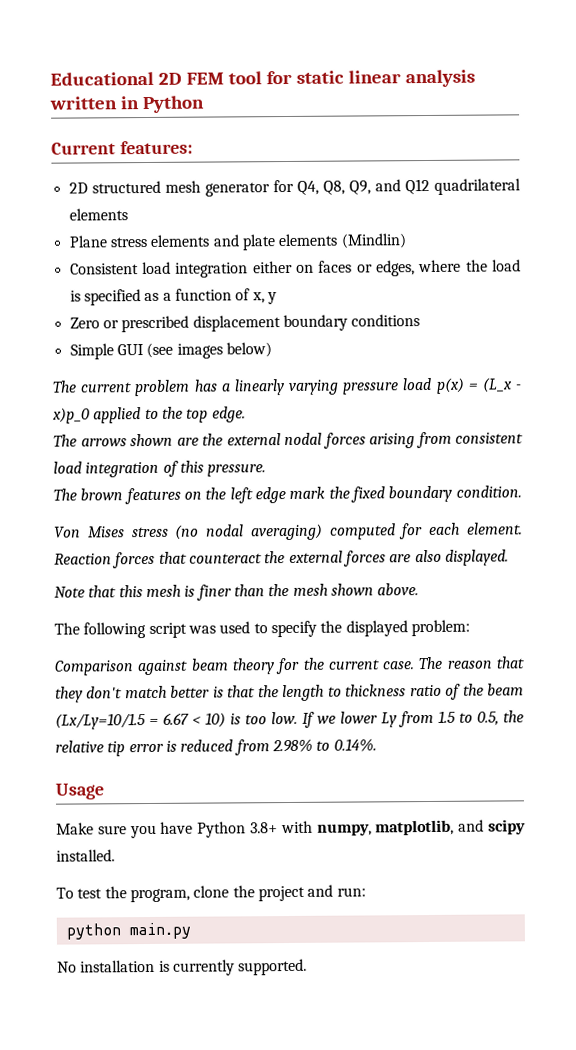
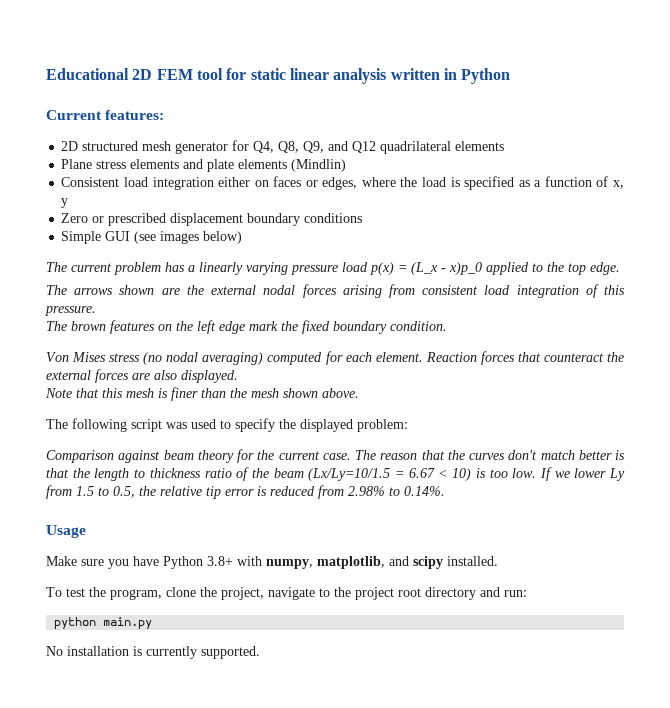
- The reason that they don't match better is that the length to thickness ratio of the beam (Lx/Ly=10/1.5 = 6.67 < 10) is too low.
+ The reason that the curves don't match better is that the length to thickness ratio of the beam (Lx/Ly=10/1.5 = 6.67 < 10) is too low.
- To test the program, clone the project and run:
+ To test the program, clone the project, navigate to the project root directory and run:

